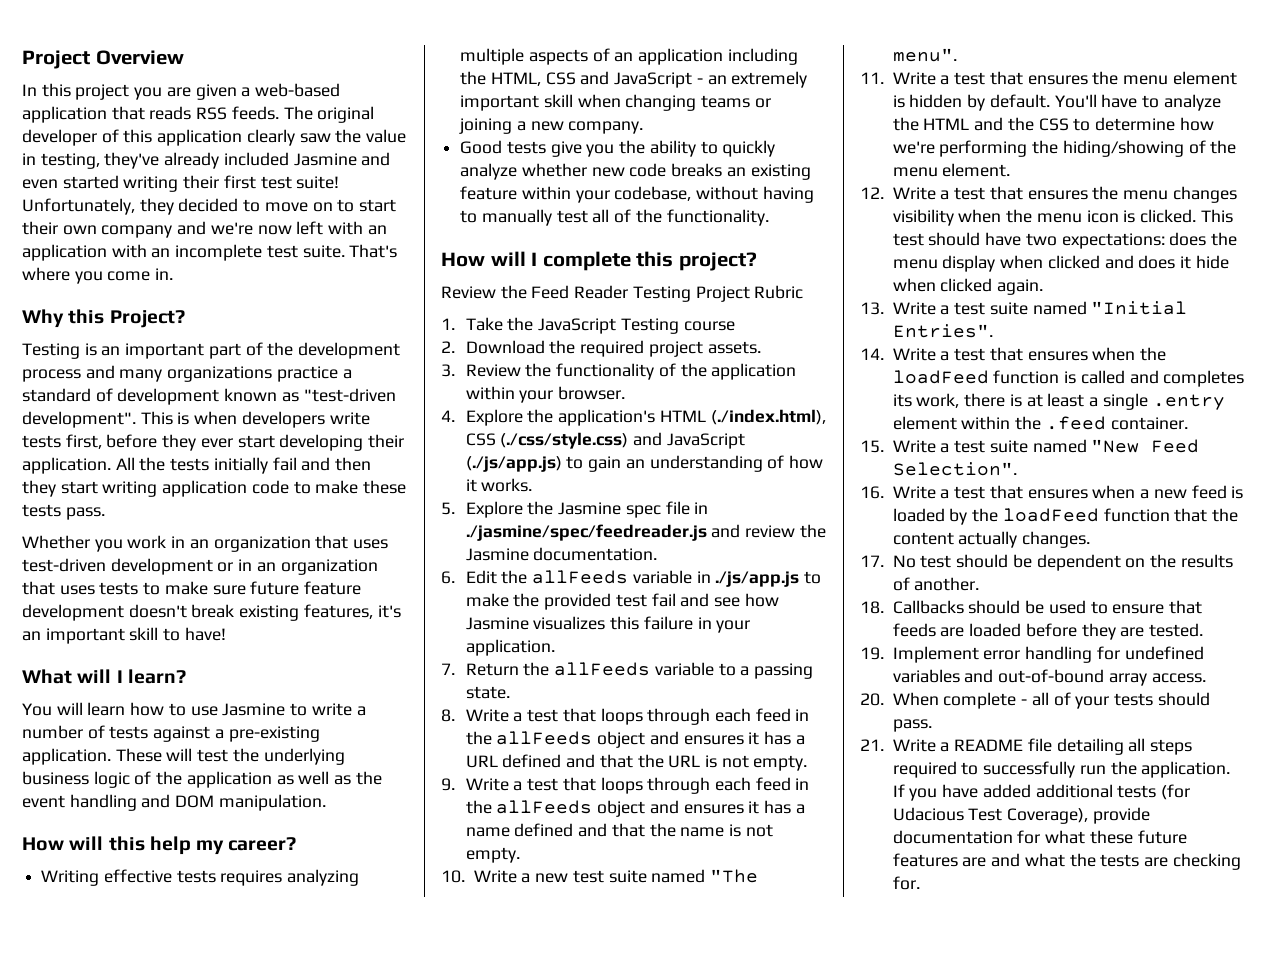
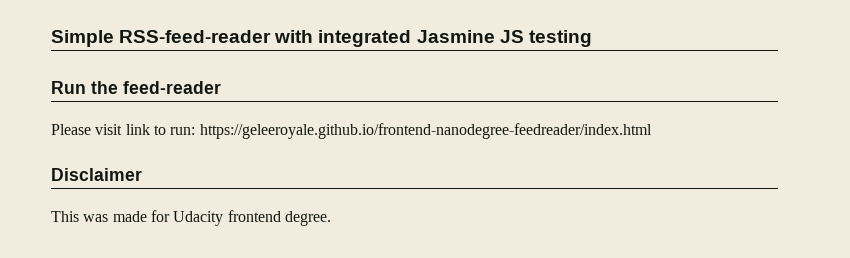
- Project Overview
- In this project you are given a web-based application that reads RSS feeds. The original developer of this application clearly saw the value in testing, they've already included Jasmine and even started writing their first test suite! Unfortunately, they decided to move on to start their own company and we're now left with an application with an incomplete test suite. That's where you come in.
- Why this Project?
- Testing is an important part of the development process and many organizations practice a standard of development known as "test-driven development". This is when developers write tests first, before they ever start developing their application. All the tests initially fail and then they start writing application code to make these tests pass.
- Whether you work in an organization that uses test-driven development or in an organization that uses tests to make sure future feature development doesn't break existing features, it's an important skill to have!
- What will I learn?
- You will learn how to use Jasmine to write a number of tests against a pre-existing application. These will test the underlying business logic of the application as well as the event handling and DOM manipulation.
- How will this help my career?
- Writing effective tests requires analyzing multiple aspects of an application including the HTML, CSS and JavaScript - an extremely important skill when changing teams or joining a new company.
- Good tests give you the ability to quickly analyze whether new code breaks an existing feature within your codebase, without having to manually test all of the functionality.
- How will I complete this project?
- Review the Feed Reader Testing Project Rubric
- 1. Take the JavaScript Testing course
- 2. Download the required project assets.
- 3. Review the functionality of the application within your browser.
- 4. Explore the application's HTML (./index.html), CSS (./css/style.css) and JavaScript (./js/app.js) to gain an understanding of how it works.
- 5. Explore the Jasmine spec file in ./jasmine/spec/feedreader.js and review the Jasmine documentation.
- 6. Edit the allFeeds variable in ./js/app.js to make the provided test fail and see how Jasmine visualizes this failure in your application.
- 7. Return the allFeeds variable to a passing state.
- 8. Write a test that loops through each feed in the allFeeds object and ensures it has a URL defined and that the URL is not empty.
- 9. Write a test that loops through each feed in the allFeeds object and ensures it has a name defined and that the name is not empty.
- 10. Write a new test suite named "The menu".
- 11. Write a test that ensures the menu element is hidden by default. You'll have to analyze the HTML and the CSS to determine how we're performing the hiding/showing of the menu element.
- 12. Write a test that ensures the menu changes visibility when the menu icon is clicked. This test should have two expectations: does the menu display when clicked and does it hide when clicked again.
- 13. Write a test suite named "Initial Entries".
- 14. Write a test that ensures when the loadFeed function is called and completes its work, there is at least a single .entry element within the .feed container.
- 15. Write a test suite named "New Feed Selection".
- 16. Write a test that ensures when a new feed is loaded by the loadFeed function that the content actually changes.
- 17. No test should be dependent on the results of another.
- 18. Callbacks should be used to ensure that feeds are loaded before they are tested.
- 19. Implement error handling for undefined variables and out-of-bound array access.
- 20. When complete - all of your tests should pass.
- 21. Write a README file detailing all steps required to successfully run the application. If you have added additional tests (for Udacious Test Coverage), provide documentation for what these future features are and what the tests are checking for.
+ Simple RSS-feed-reader with integrated Jasmine JS testing
+ Run the feed-reader
+ Please visit link to run: https://geleeroyale.github.io/frontend-nanodegree-feedreader/index.html
+ Disclaimer
+ This was made for Udacity frontend degree.

